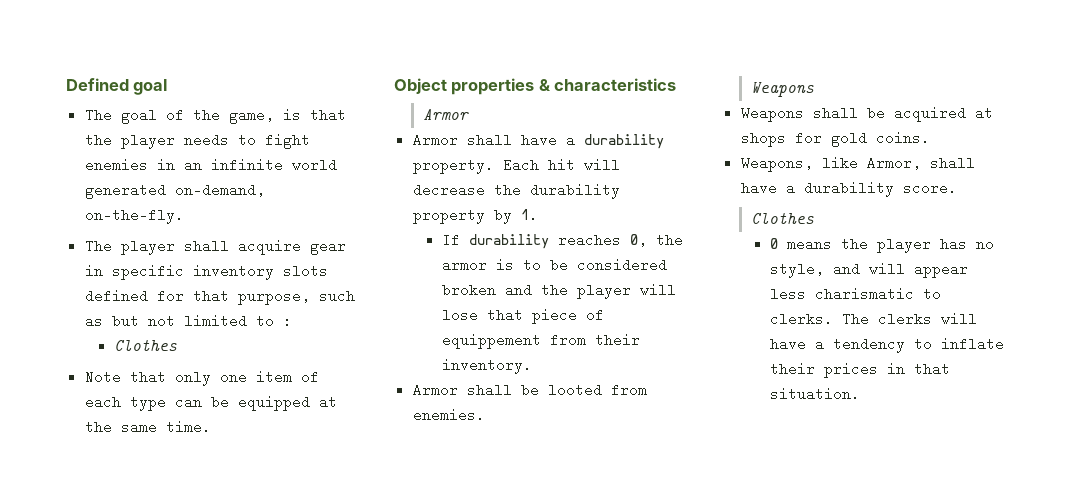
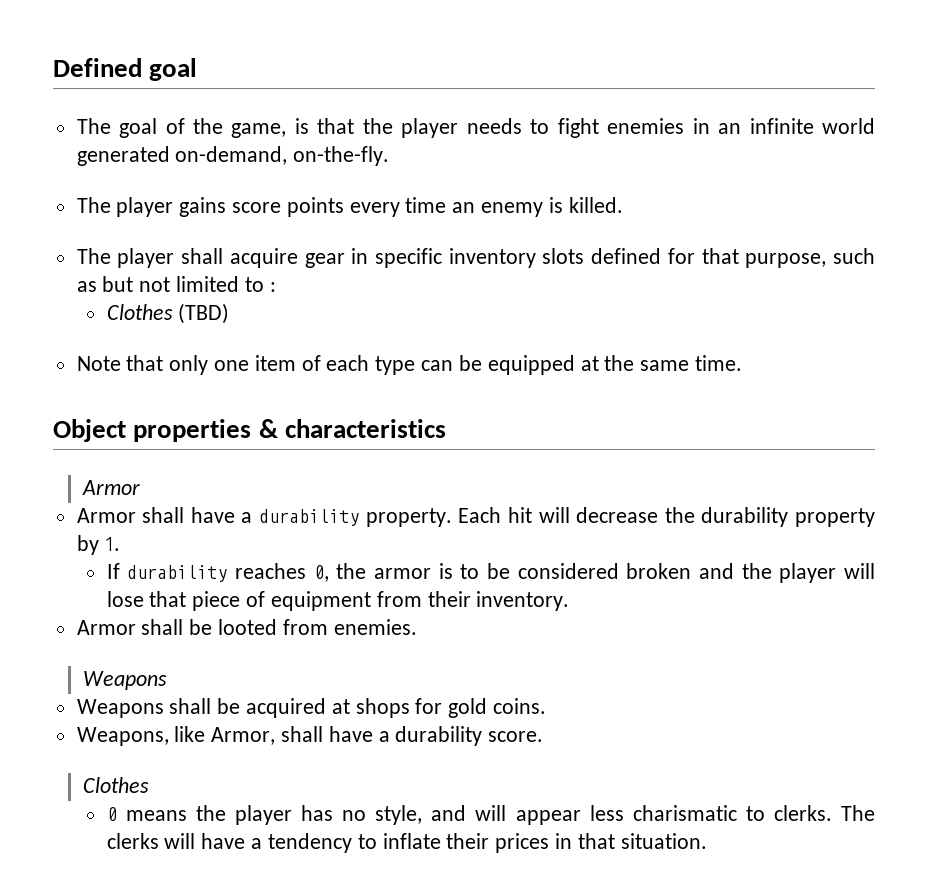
+ The player gains score points every time an enemy is killed.
  The player shall acquire gear in specific inventory slots defined for that purpose, such as but not limited to :
- Clothes
+ Clothes (TBD)
- If durability reaches 0, the armor is to be considered broken and the player will lose that piece of equippement from their inventory.
+ If durability reaches 0, the armor is to be considered broken and the player will lose that piece of equipment from their inventory.

